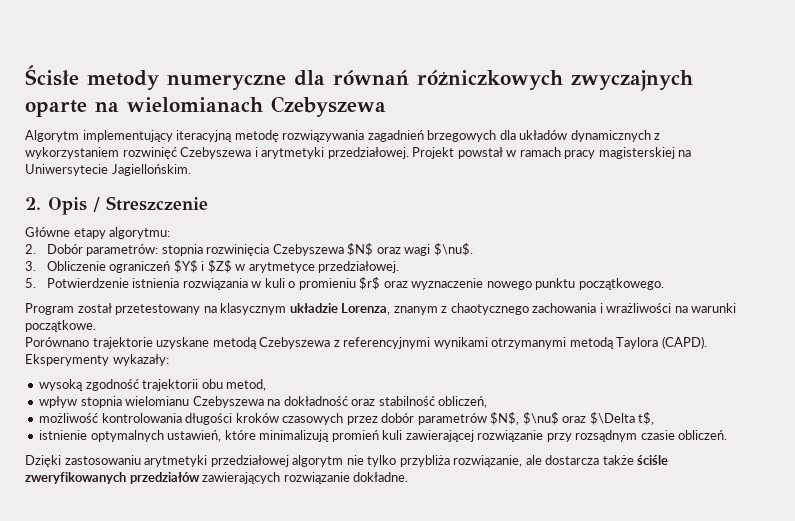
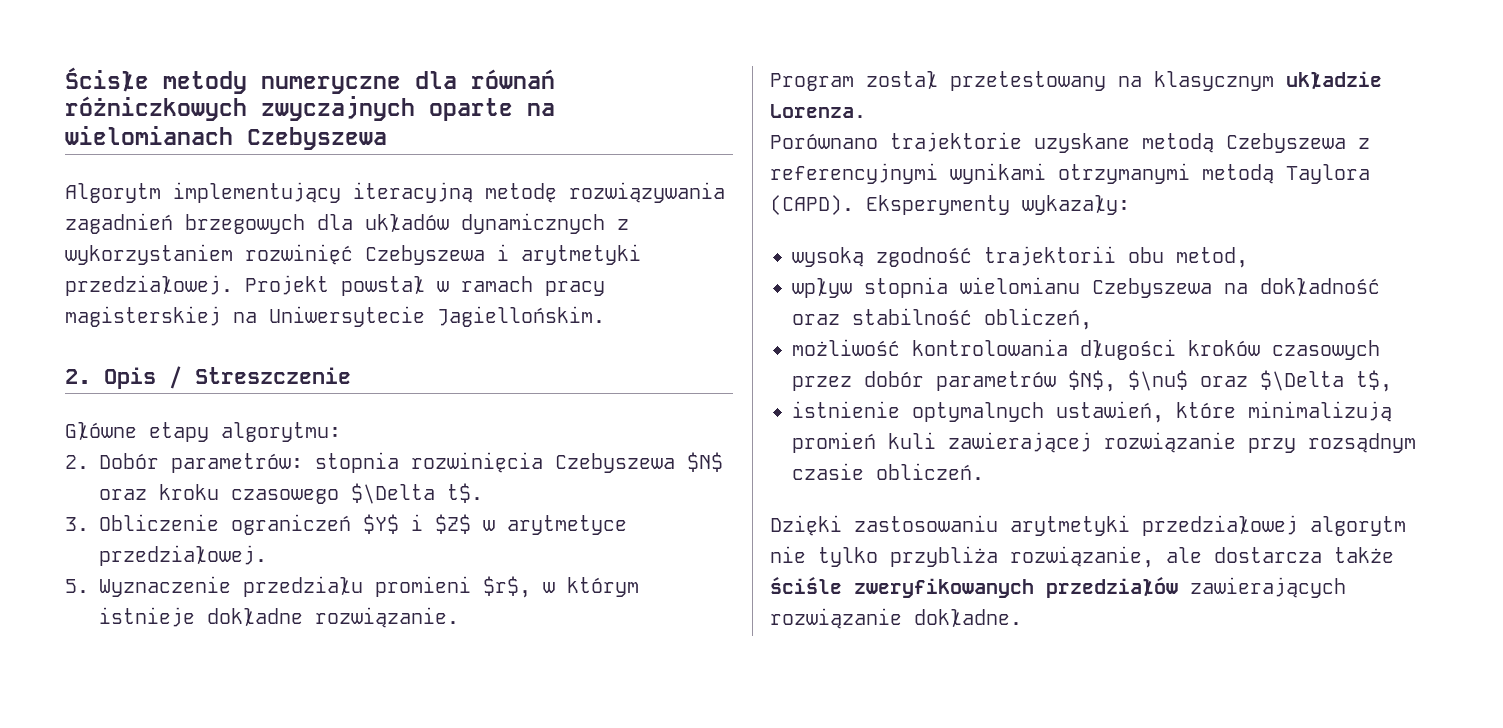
- 2. Dobór parametrów: stopnia rozwinięcia Czebyszewa $N$ oraz wagi $\nu$.
+ 2. Dobór parametrów: stopnia rozwinięcia Czebyszewa $N$ oraz kroku czasowego $\Delta t$.
- 5. Potwierdzenie istnienia rozwiązania w kuli o promieniu $r$ oraz wyznaczenie nowego punktu początkowego.
+ 5. Wyznaczenie przedziału promieni $r$, w którym istnieje dokładne rozwiązanie.
- Program został przetestowany na klasycznym układzie Lorenza, znanym z chaotycznego zachowania i wrażliwości na warunki początkowe.
+ Program został przetestowany na klasycznym układzie Lorenza.

